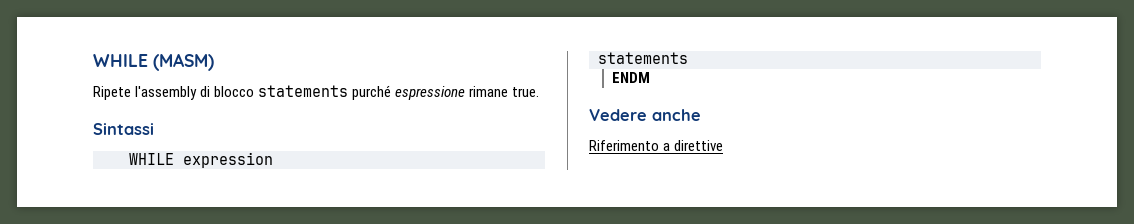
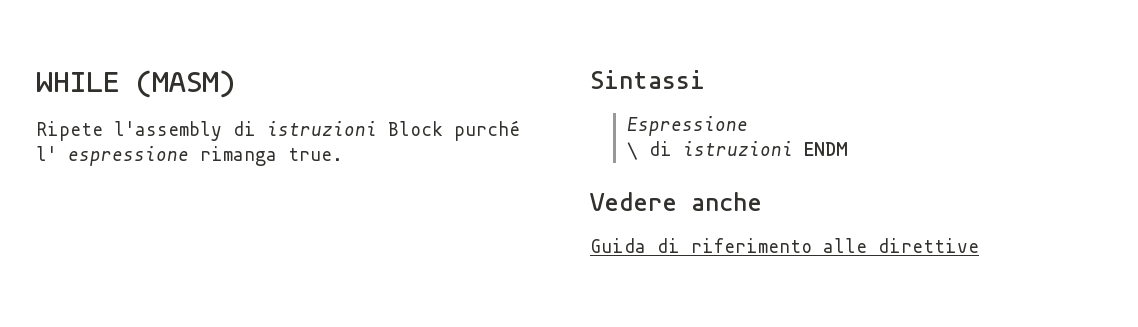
- Ripete l'assembly di blocco statements purché espressione rimane true.
+ Ripete l'assembly di istruzioni Block purché l' espressione rimanga true.
  Sintassi
- WHILE expression
- statements
- ENDM
+ Espressione
+ \ di istruzioni ENDM
- Riferimento a direttive
+ Guida di riferimento alle direttive

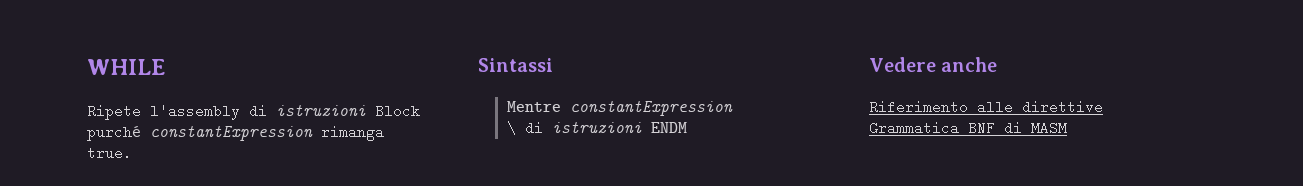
- WHILE (MASM)
+ WHILE
- Ripete l'assembly di istruzioni Block purché l' espressione rimanga true.
+ Ripete l'assembly di istruzioni Block purché constantExpression rimanga true.
- Espressione
+ Mentre constantExpression
- Guida di riferimento alle direttive
+ Riferimento alle direttive
+ Grammatica BNF di MASM

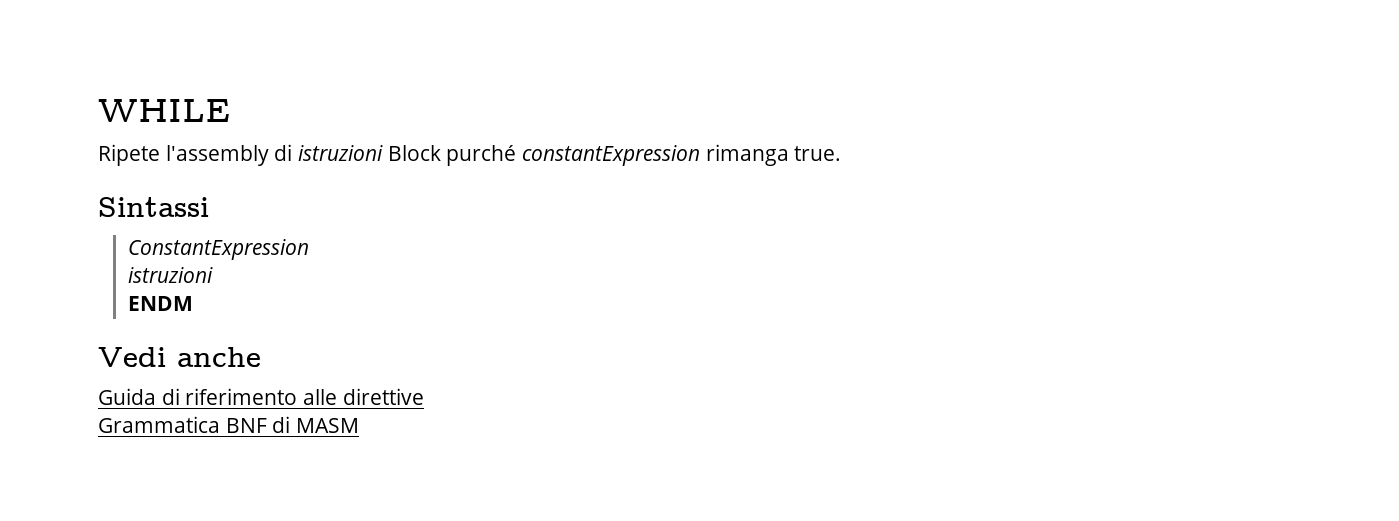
- Mentre constantExpression
- \ di istruzioni ENDM
+ ConstantExpression
+ istruzioni
+ ENDM
- Vedere anche
+ Vedi anche
- Riferimento alle direttive
+ Guida di riferimento alle direttive

